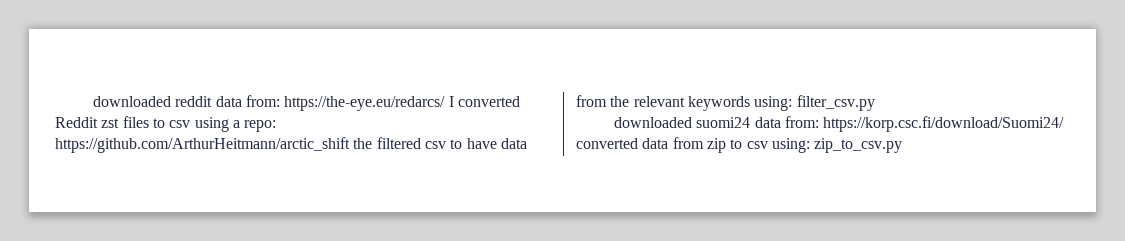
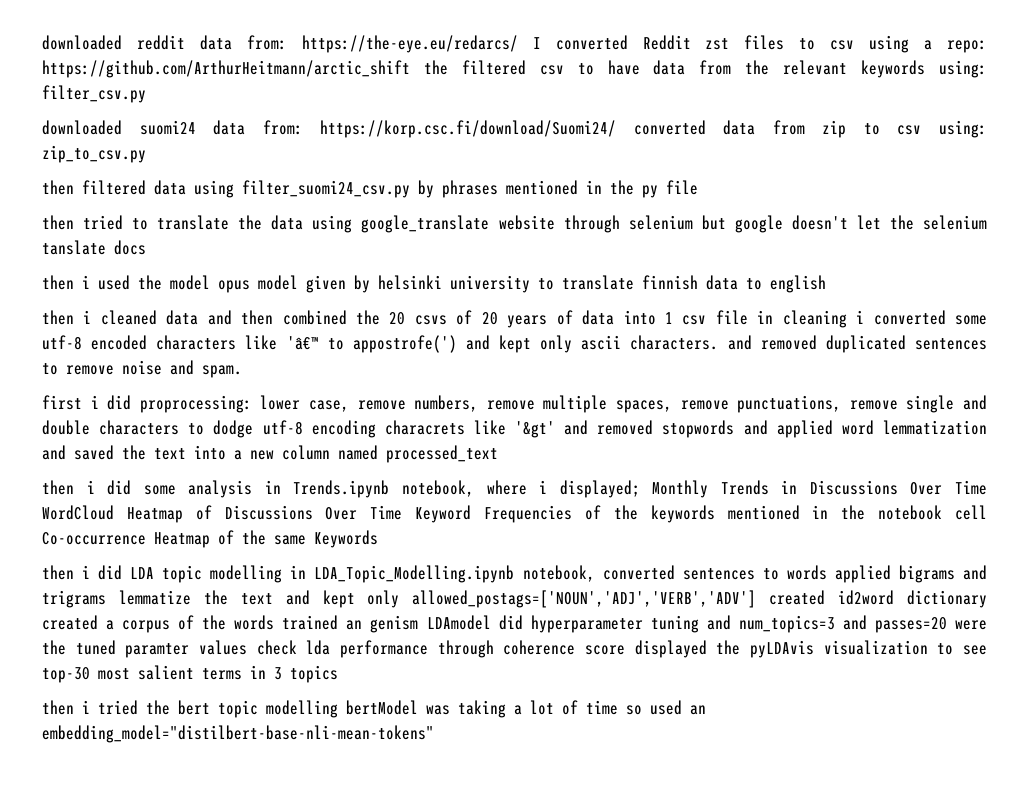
+ then filtered data using filter_suomi24_csv.py by phrases mentioned in the py file
+ then tried to translate the data using google_translate website through selenium but google doesn't let the selenium tanslate docs
+ then i used the model opus model given by helsinki university to translate finnish data to english
+ then i cleaned data and then combined the 20 csvs of 20 years of data into 1 csv file in cleaning i converted some utf-8 encoded characters like 'â€™ to appostrofe(') and kept only ascii characters. and removed duplicated sentences to remove noise and spam.
+ first i did proprocessing: lower case, remove numbers, remove multiple spaces, remove punctuations, remove single and double characters to dodge utf-8 encoding characrets like '&gt' and removed stopwords and applied word lemmatization and saved the text into a new column named processed_text
+ then i did some analysis in Trends.ipynb notebook, where i displayed; Monthly Trends in Discussions Over Time WordCloud Heatmap of Discussions Over Time Keyword Frequencies of the keywords mentioned in the notebook cell Co-occurrence Heatmap of the same Keywords
+ then i did LDA topic modelling in LDA_Topic_Modelling.ipynb notebook, converted sentences to words applied bigrams and trigrams lemmatize the text and kept only allowed_postags=['NOUN','ADJ','VERB','ADV'] created id2word dictionary created a corpus of the words trained an genism LDAmodel did hyperparameter tuning and num_topics=3 and passes=20 were the tuned paramter values check lda performance through coherence score displayed the pyLDAvis visualization to see top-30 most salient terms in 3 topics
+ then i tried the bert topic modelling bertModel was taking a lot of time so used an embedding_model="distilbert-base-nli-mean-tokens"

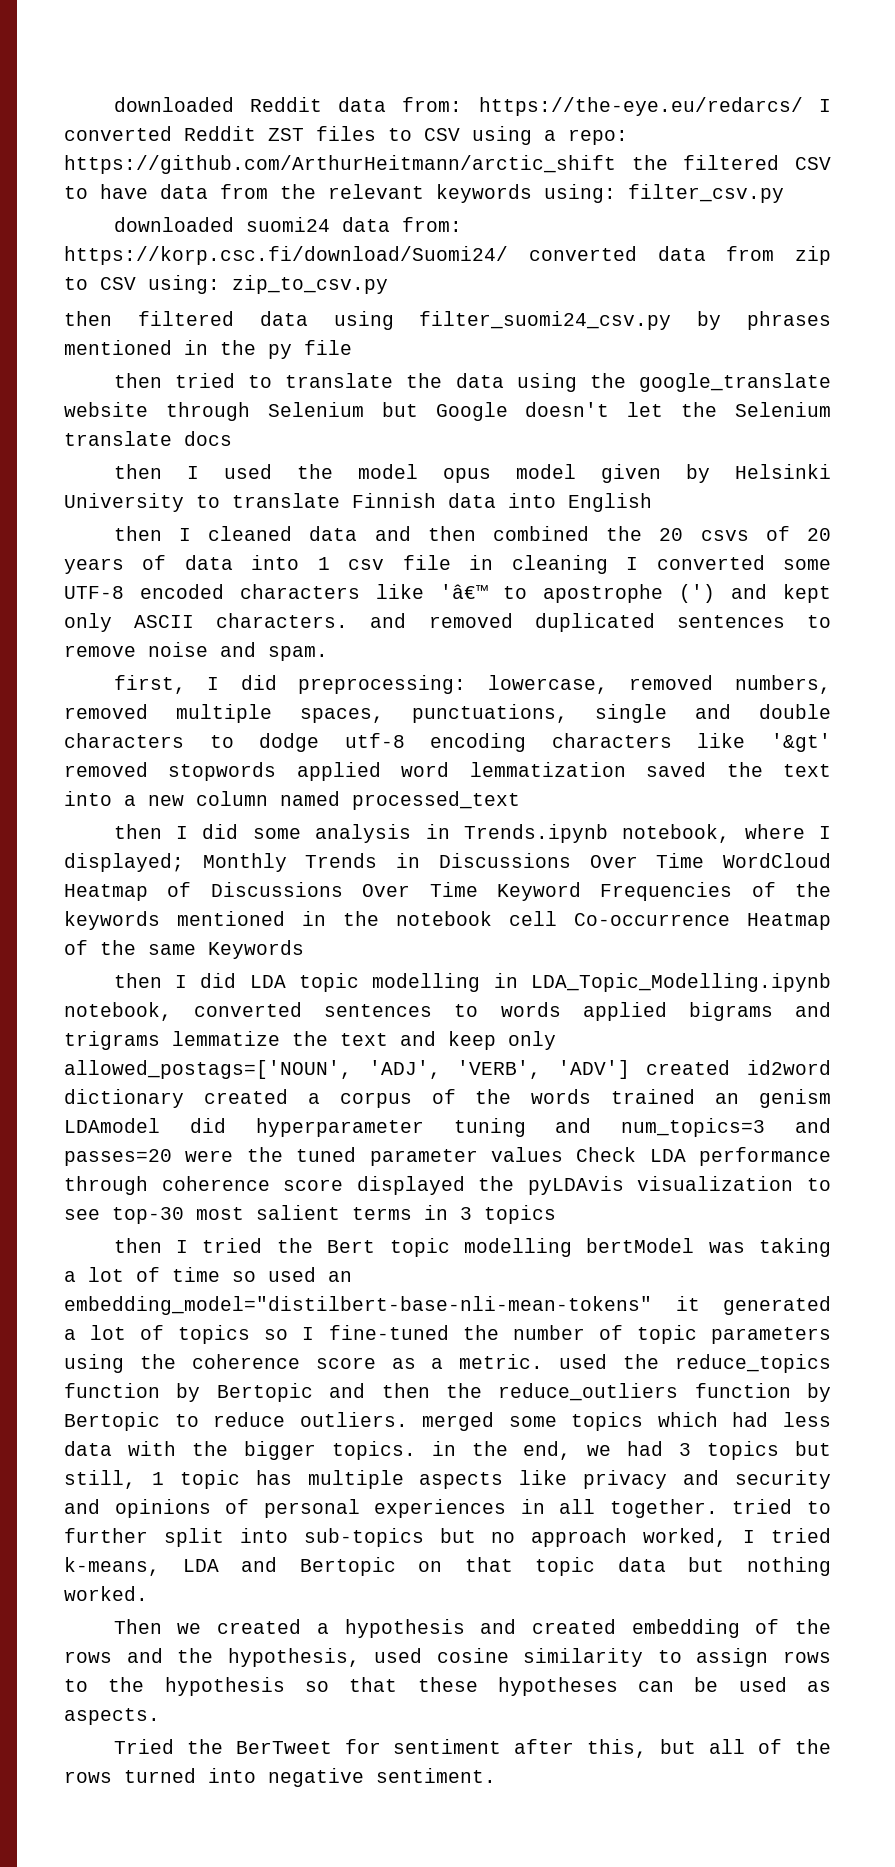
- downloaded reddit data from: https://the-eye.eu/redarcs/ I converted Reddit zst files to csv using a repo: https://github.com/ArthurHeitmann/arctic_shift the filtered csv to have data from the relevant keywords using: filter_csv.py
+ downloaded Reddit data from: https://the-eye.eu/redarcs/ I converted Reddit ZST files to CSV using a repo: https://github.com/ArthurHeitmann/arctic_shift the filtered CSV to have data from the relevant keywords using: filter_csv.py
- downloaded suomi24 data from: https://korp.csc.fi/download/Suomi24/ converted data from zip to csv using: zip_to_csv.py
+ downloaded suomi24 data from: https://korp.csc.fi/download/Suomi24/ converted data from zip to CSV using: zip_to_csv.py
- then tried to translate the data using google_translate website through selenium but google doesn't let the selenium tanslate docs
+ then tried to translate the data using the google_translate website through Selenium but Google doesn't let the Selenium translate docs
- then i used the model opus model given by helsinki university to translate finnish data to english
- then i cleaned data and then combined the 20 csvs of 20 years of data into 1 csv file in cleaning i converted some utf-8 encoded characters like 'â€™ to appostrofe(') and kept only ascii characters. and removed duplicated sentences to remove noise and spam.
+ then I used the model opus model given by Helsinki University to translate Finnish data into English
+ then I cleaned data and then combined the 20 csvs of 20 years of data into 1 csv file in cleaning I converted some UTF-8 encoded characters like 'â€™ to apostrophe (') and kept only ASCII characters. and removed duplicated sentences to remove noise and spam.
- first i did proprocessing: lower case, remove numbers, remove multiple spaces, remove punctuations, remove single and double characters to dodge utf-8 encoding characrets like '&gt' and removed stopwords and applied word lemmatization and saved the text into a new column named processed_text
+ first, I did preprocessing: lowercase, removed numbers, removed multiple spaces, punctuations, single and double characters to dodge utf-8 encoding characters like '&gt' removed stopwords applied word lemmatization saved the text into a new column named processed_text
- then i did some analysis in Trends.ipynb notebook, where i displayed; Monthly Trends in Discussions Over Time WordCloud Heatmap of Discussions Over Time Keyword Frequencies of the keywords mentioned in the notebook cell Co-occurrence Heatmap of the same Keywords
+ then I did some analysis in Trends.ipynb notebook, where I displayed; Monthly Trends in Discussions Over Time WordCloud Heatmap of Discussions Over Time Keyword Frequencies of the keywords mentioned in the notebook cell Co-occurrence Heatmap of the same Keywords
- then i did LDA topic modelling in LDA_Topic_Modelling.ipynb notebook, converted sentences to words applied bigrams and trigrams lemmatize the text and kept only allowed_postags=['NOUN','ADJ','VERB','ADV'] created id2word dictionary created a corpus of the words trained an genism LDAmodel did hyperparameter tuning and num_topics=3 and passes=20 were the tuned paramter values check lda performance through coherence score displayed the pyLDAvis visualization to see top-30 most salient terms in 3 topics
+ then I did LDA topic modelling in LDA_Topic_Modelling.ipynb notebook, converted sentences to words applied bigrams and trigrams lemmatize the text and keep only allowed_postags=['NOUN', 'ADJ', 'VERB', 'ADV'] created id2word dictionary created a corpus of the words trained an genism LDAmodel did hyperparameter tuning and num_topics=3 and passes=20 were the tuned parameter values Check LDA performance through coherence score displayed the pyLDAvis visualization to see top-30 most salient terms in 3 topics
- then i tried the bert topic modelling bertModel was taking a lot of time so used an embedding_model="distilbert-base-nli-mean-tokens"
+ then I tried the Bert topic modelling bertModel was taking a lot of time so used an embedding_model="distilbert-base-nli-mean-tokens" it generated a lot of topics so I fine-tuned the number of topic parameters using the coherence score as a metric. used the reduce_topics function by Bertopic and then the reduce_outliers function by Bertopic to reduce outliers. merged some topics which had less data with the bigger topics. in the end, we had 3 topics but still, 1 topic has multiple aspects like privacy and security and opinions of personal experiences in all together. tried to further split into sub-topics but no approach worked, I tried k-means, LDA and Bertopic on that topic data but nothing worked.
+ Then we created a hypothesis and created embedding of the rows and the hypothesis, used cosine similarity to assign rows to the hypothesis so that these hypotheses can be used as aspects.
+ Tried the BerTweet for sentiment after this, but all of the rows turned into negative sentiment.

